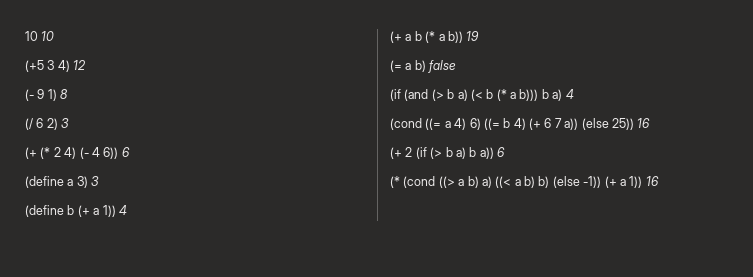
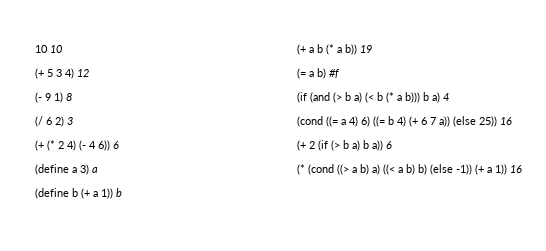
- (+5 3 4) 12
+ (+ 5 3 4) 12
- (define a 3) 3
+ (define a 3) a
- (define b (+ a 1)) 4
+ (define b (+ a 1)) b
- (= a b) false
+ (= a b) #f

